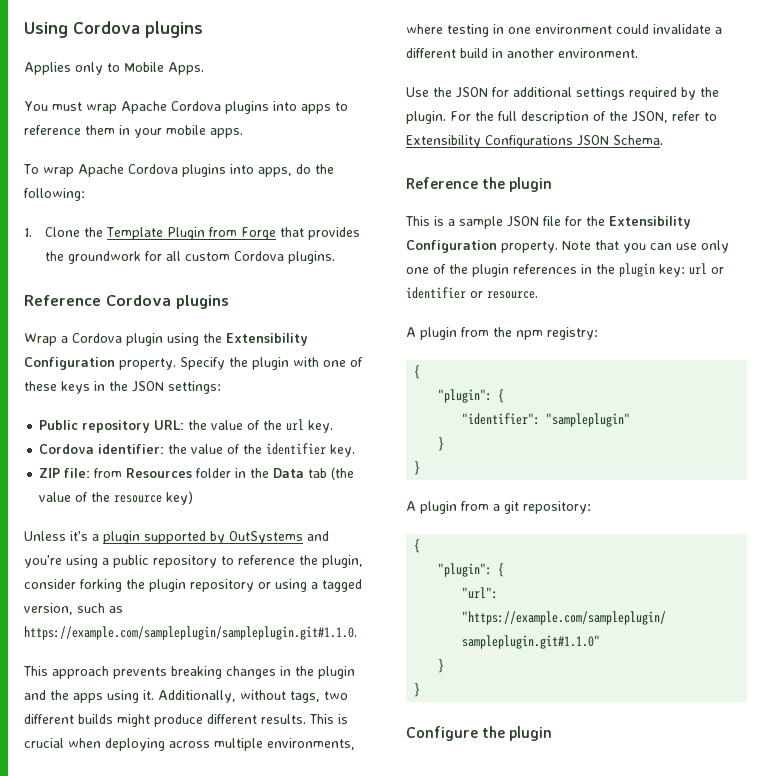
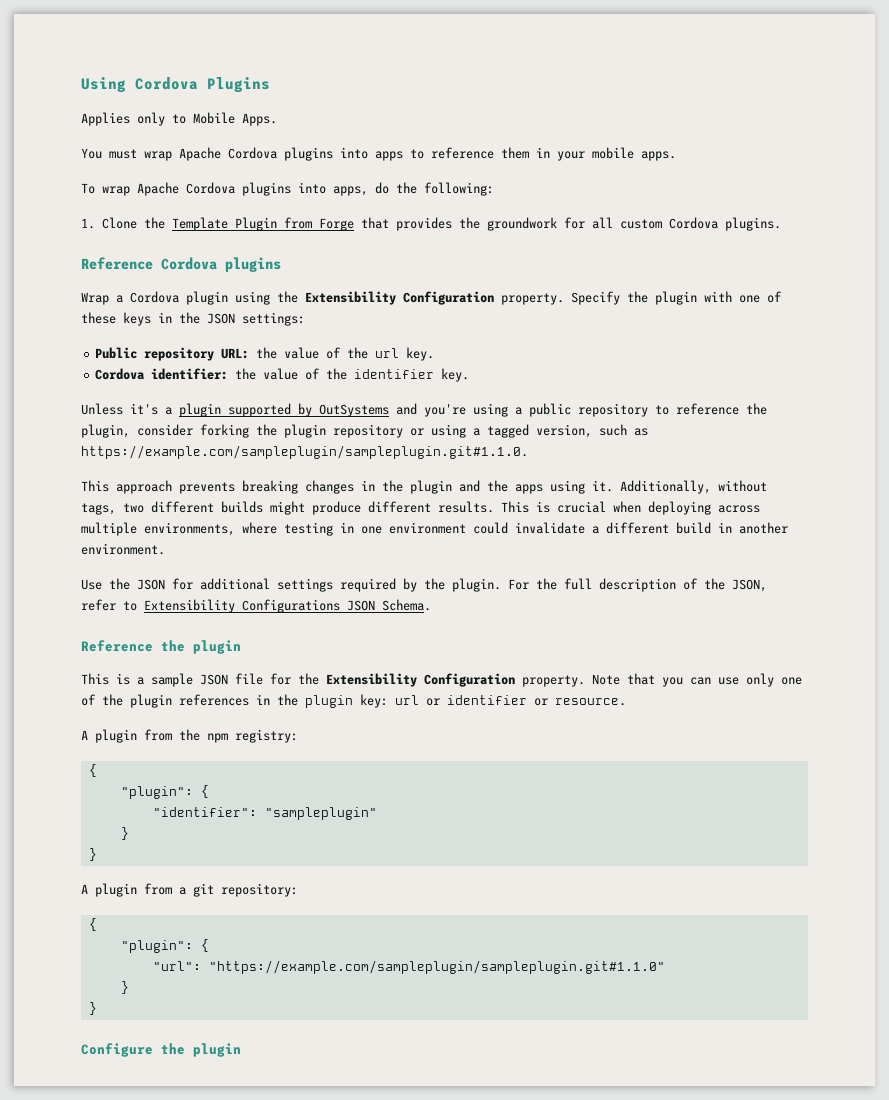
- Using Cordova plugins
+ Using Cordova Plugins
- ZIP file: from Resources folder in the Data tab (the value of the resource key)

